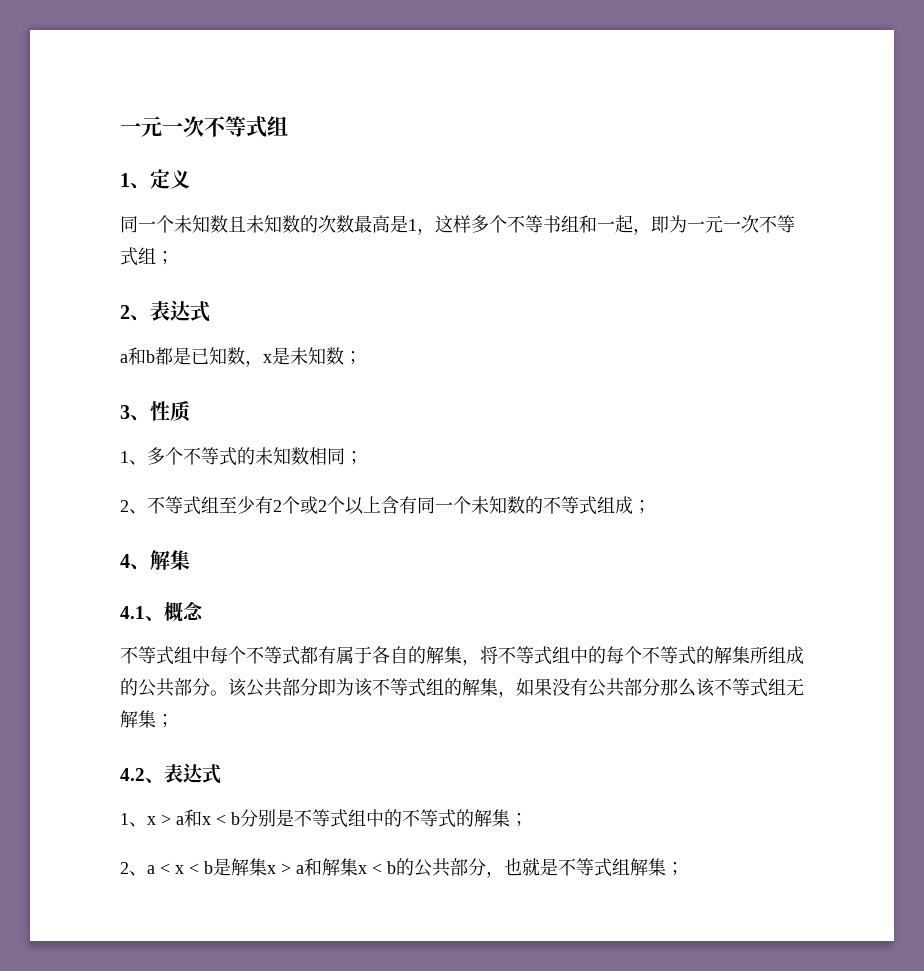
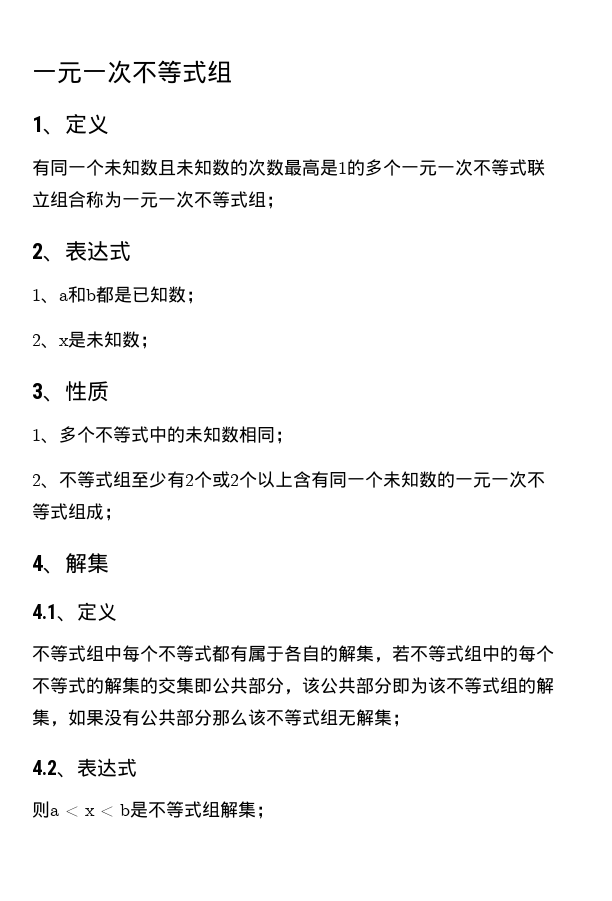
- 同一个未知数且未知数的次数最高是1，这样多个不等书组和一起，即为一元一次不等式组；
+ 有同一个未知数且未知数的次数最高是1的多个一元一次不等式联立组合称为一元一次不等式组；
- a和b都是已知数，x是未知数；
+ 1、a和b都是已知数；
+ 2、x是未知数；
- 1、多个不等式的未知数相同；
+ 1、多个不等式中的未知数相同；
- 2、不等式组至少有2个或2个以上含有同一个未知数的不等式组成；
+ 2、不等式组至少有2个或2个以上含有同一个未知数的一元一次不等式组成；
- 4.1、概念
+ 4.1、定义
- 不等式组中每个不等式都有属于各自的解集，将不等式组中的每个不等式的解集所组成的公共部分。该公共部分即为该不等式组的解集，如果没有公共部分那么该不等式组无解集；
+ 不等式组中每个不等式都有属于各自的解集，若不等式组中的每个不等式的解集的交集即公共部分，该公共部分即为该不等式组的解集，如果没有公共部分那么该不等式组无解集；
- 1、x > a和x < b分别是不等式组中的不等式的解集；
- 2、a < x < b是解集x > a和解集x < b的公共部分，也就是不等式组解集；
+ 则a < x < b是不等式组解集；

